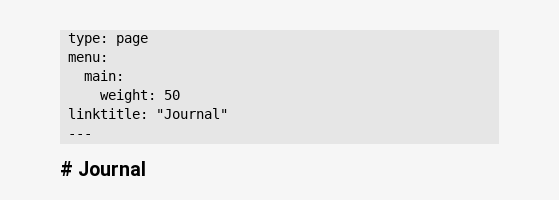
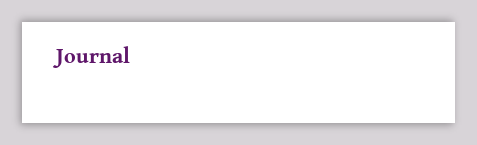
- type: page
- menu:
- main:
- weight: 50
- linktitle: "Journal"
- ---
- # Journal
+ Journal

